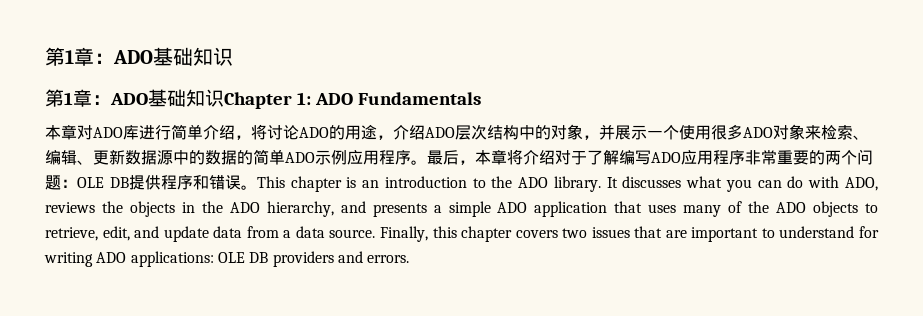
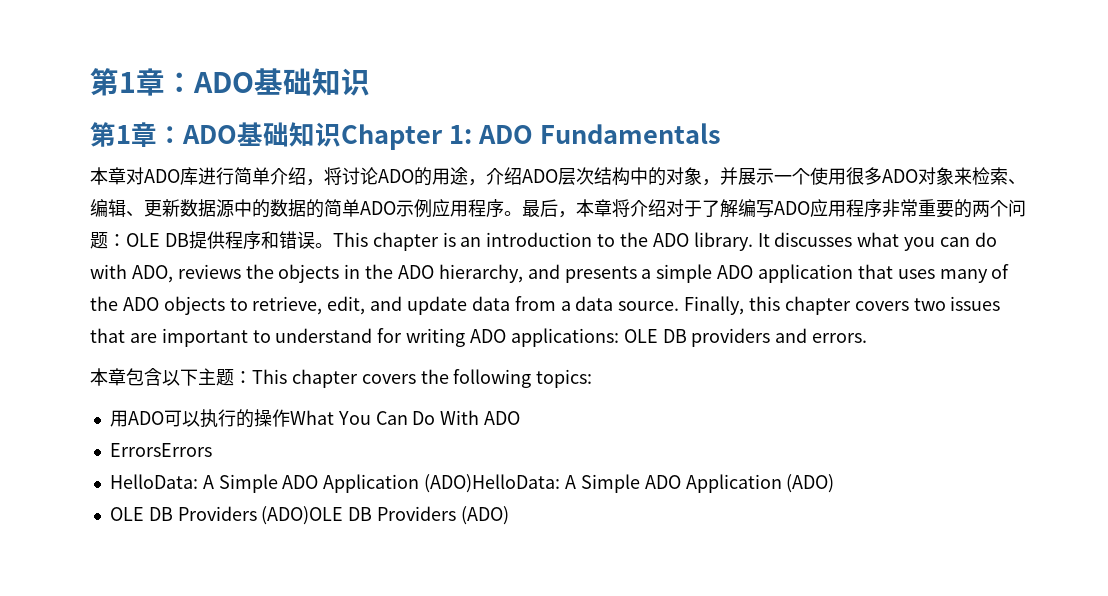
+ 本章包含以下主题：This chapter covers the following topics:
+ 用ADO可以执行的操作What You Can Do With ADO
+ ErrorsErrors
+ HelloData: A Simple ADO Application (ADO)HelloData: A Simple ADO Application (ADO)
+ OLE DB Providers (ADO)OLE DB Providers (ADO)

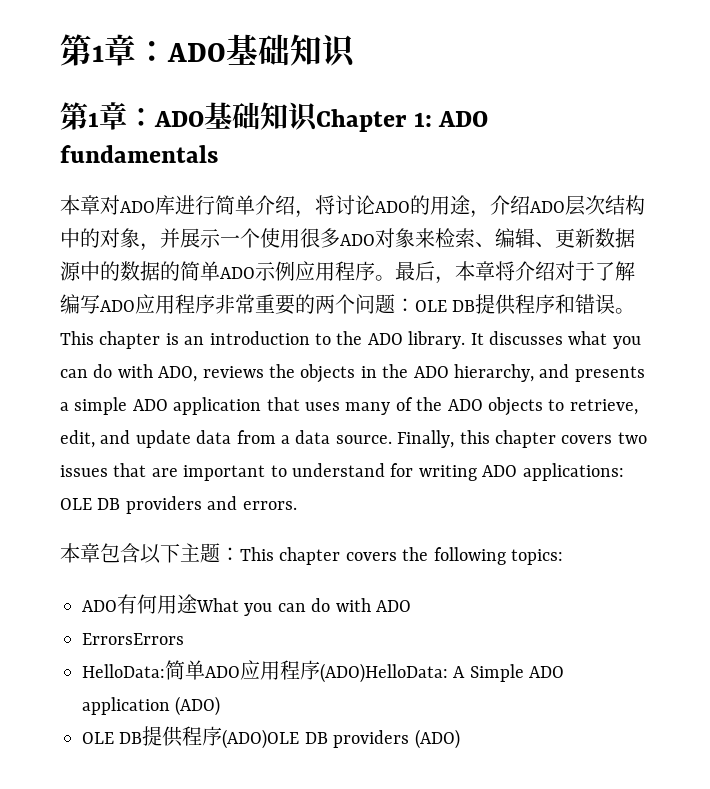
- 第1章：ADO基础知识Chapter 1: ADO Fundamentals
+ 第1章：ADO基础知识Chapter 1: ADO fundamentals
- 用ADO可以执行的操作What You Can Do With ADO
+ ADO有何用途What you can do with ADO
- HelloData: A Simple ADO Application (ADO)HelloData: A Simple ADO Application (ADO)
+ HelloData:简单ADO应用程序(ADO)HelloData: A Simple ADO application (ADO)
- OLE DB Providers (ADO)OLE DB Providers (ADO)
+ OLE DB提供程序(ADO)OLE DB providers (ADO)

